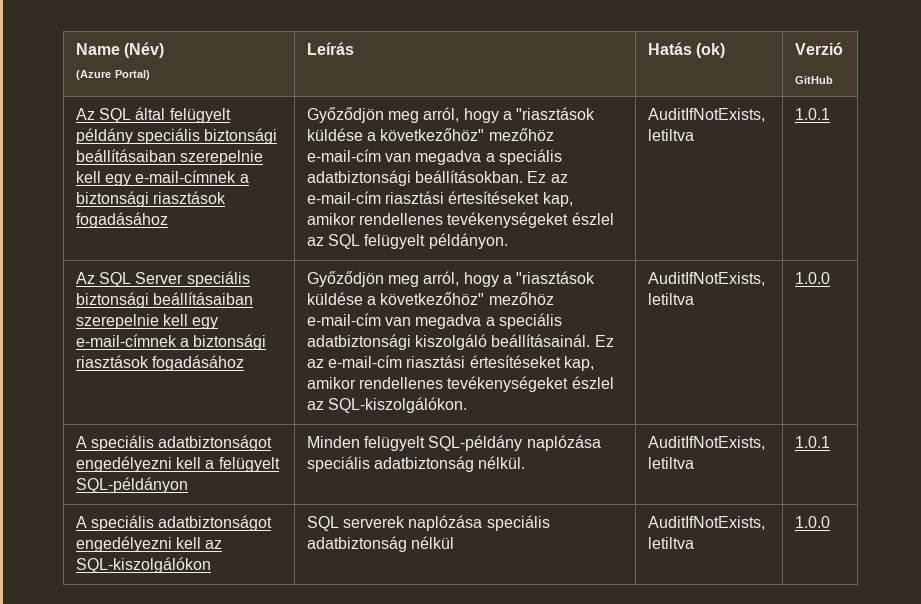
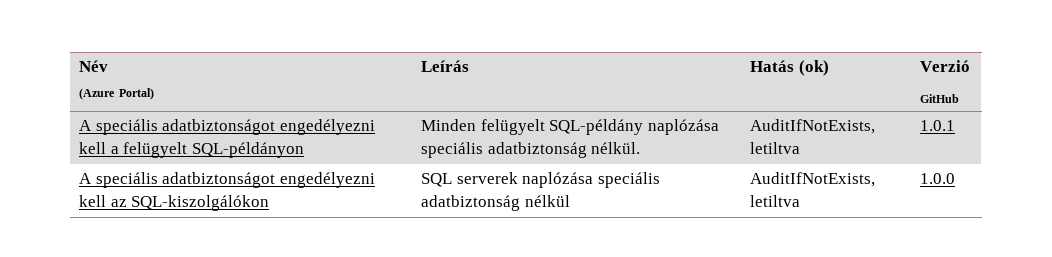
- Name (Név)
+ Név
- Az SQL által felügyelt példány speciális biztonsági beállításaiban szerepelnie kell egy e-mail-címnek a biztonsági riasztások fogadásához | Győződjön meg arról, hogy a "riasztások küldése a következőhöz" mezőhöz e-mail-cím van megadva a speciális adatbiztonsági beállításokban. Ez az e-mail-cím riasztási értesítéseket kap, amikor rendellenes tevékenységeket észlel az SQL felügyelt példányon. | AuditIfNotExists, letiltva | 1.0.1
- Az SQL Server speciális biztonsági beállításaiban szerepelnie kell egy e-mail-címnek a biztonsági riasztások fogadásához | Győződjön meg arról, hogy a "riasztások küldése a következőhöz" mezőhöz e-mail-cím van megadva a speciális adatbiztonsági kiszolgáló beállításainál. Ez az e-mail-cím riasztási értesítéseket kap, amikor rendellenes tevékenységeket észlel az SQL-kiszolgálókon. | AuditIfNotExists, letiltva | 1.0.0

